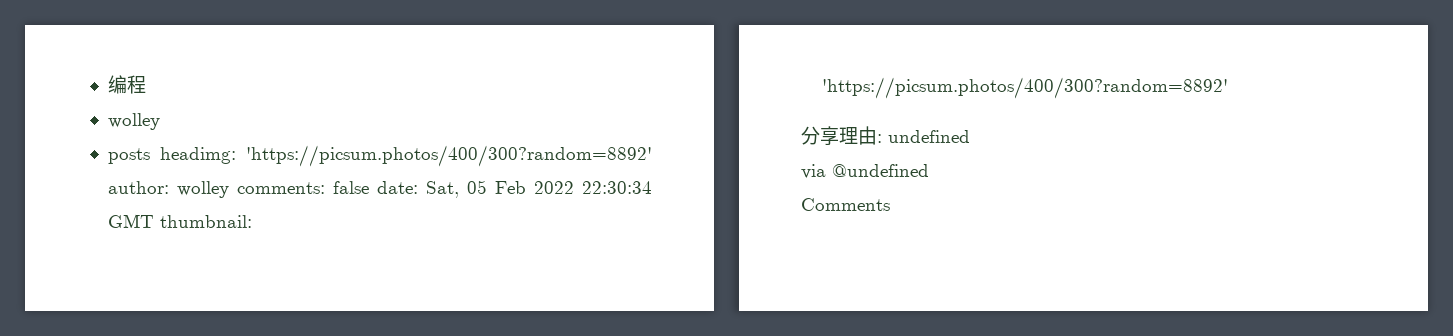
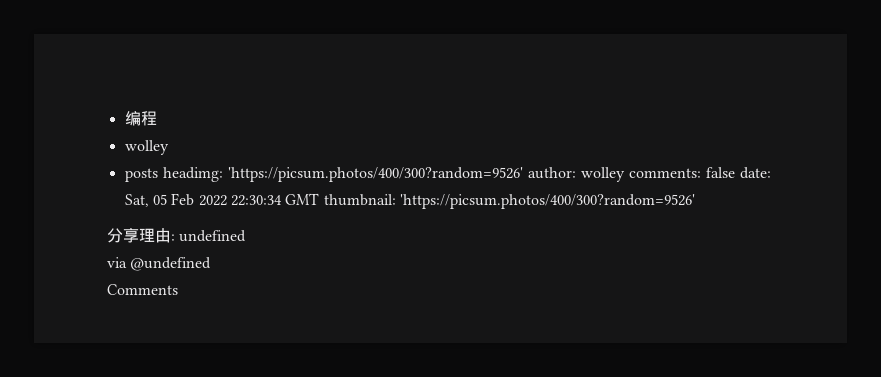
- posts headimg: 'https://picsum.photos/400/300?random=8892' author: wolley comments: false date: Sat, 05 Feb 2022 22:30:34 GMT thumbnail: 'https://picsum.photos/400/300?random=8892'
+ posts headimg: 'https://picsum.photos/400/300?random=9526' author: wolley comments: false date: Sat, 05 Feb 2022 22:30:34 GMT thumbnail: 'https://picsum.photos/400/300?random=9526'

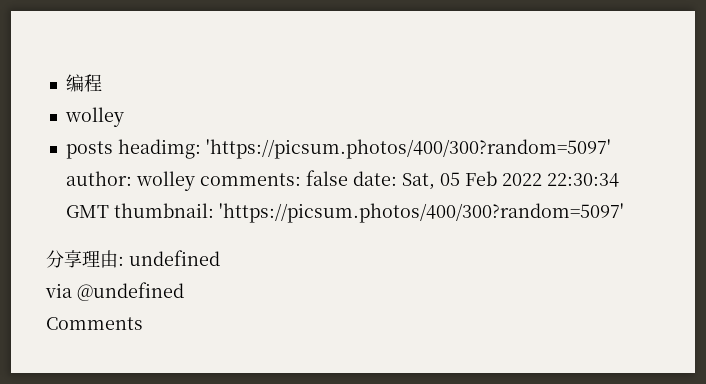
- posts headimg: 'https://picsum.photos/400/300?random=9526' author: wolley comments: false date: Sat, 05 Feb 2022 22:30:34 GMT thumbnail: 'https://picsum.photos/400/300?random=9526'
+ posts headimg: 'https://picsum.photos/400/300?random=5097' author: wolley comments: false date: Sat, 05 Feb 2022 22:30:34 GMT thumbnail: 'https://picsum.photos/400/300?random=5097'

